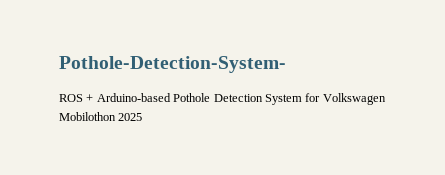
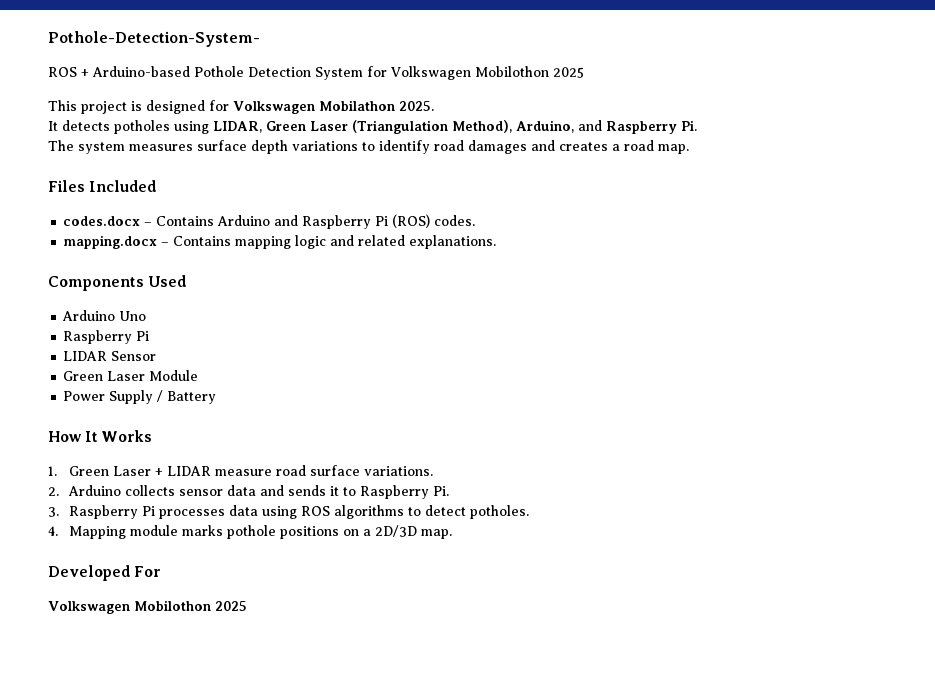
+ This project is designed for Volkswagen Mobilathon 2025.
+ It detects potholes using LIDAR, Green Laser (Triangulation Method), Arduino, and Raspberry Pi.
+ The system measures surface depth variations to identify road damages and creates a road map.
+ Files Included
+ codes.docx – Contains Arduino and Raspberry Pi (ROS) codes.
+ mapping.docx – Contains mapping logic and related explanations.
+ Components Used
+ Arduino Uno
+ Raspberry Pi
+ LIDAR Sensor
+ Green Laser Module
+ Power Supply / Battery
+ How It Works
+ 1. Green Laser + LIDAR measure road surface variations.
+ 2. Arduino collects sensor data and sends it to Raspberry Pi.
+ 3. Raspberry Pi processes data using ROS algorithms to detect potholes.
+ 4. Mapping module marks pothole positions on a 2D/3D map.
+ Developed For
+ Volkswagen Mobilothon 2025

